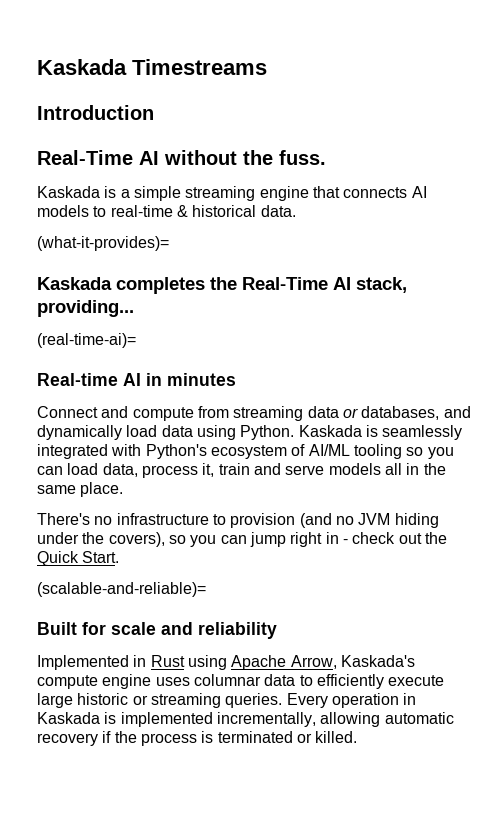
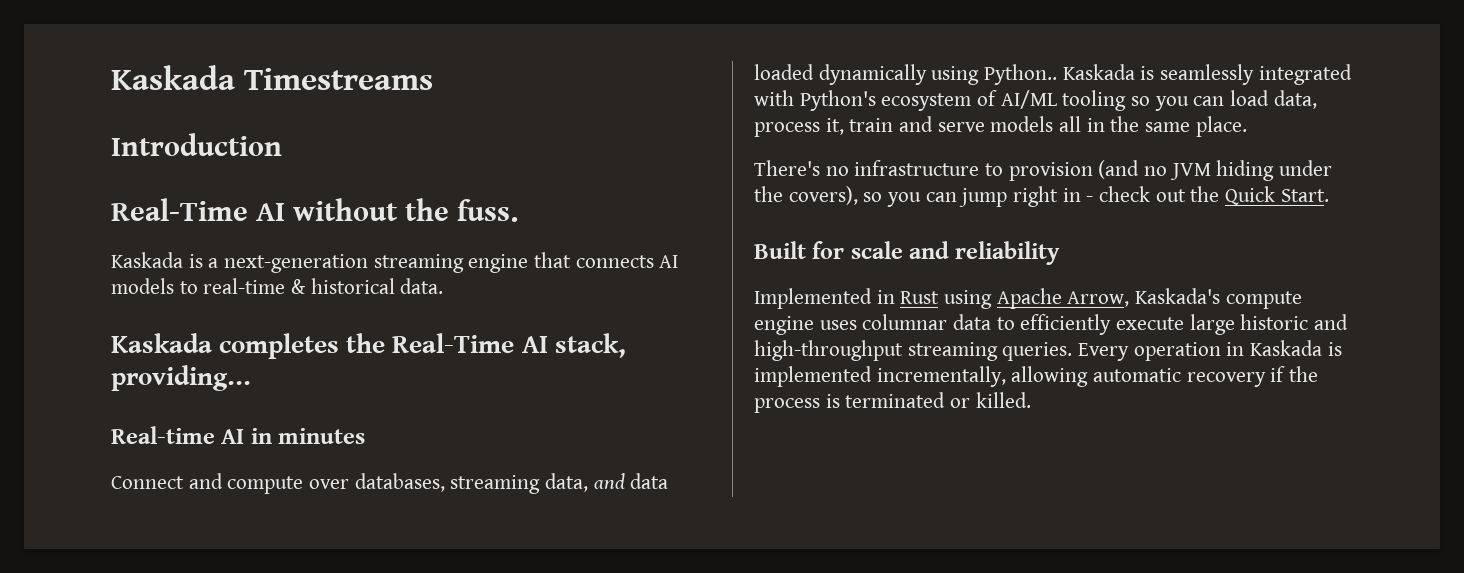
- Kaskada is a simple streaming engine that connects AI models to real-time & historical data.
+ Kaskada is a next-generation streaming engine that connects AI models to real-time & historical data.
- (what-it-provides)=
- (real-time-ai)=
- Connect and compute from streaming data or databases, and dynamically load data using Python.
+ Connect and compute over databases, streaming data, and data loaded dynamically using Python..
- (scalable-and-reliable)=
- Implemented in Rust using Apache Arrow, Kaskada's compute engine uses columnar data to efficiently execute large historic or streaming queries.
+ Implemented in Rust using Apache Arrow, Kaskada's compute engine uses columnar data to efficiently execute large historic and high-throughput streaming queries.

